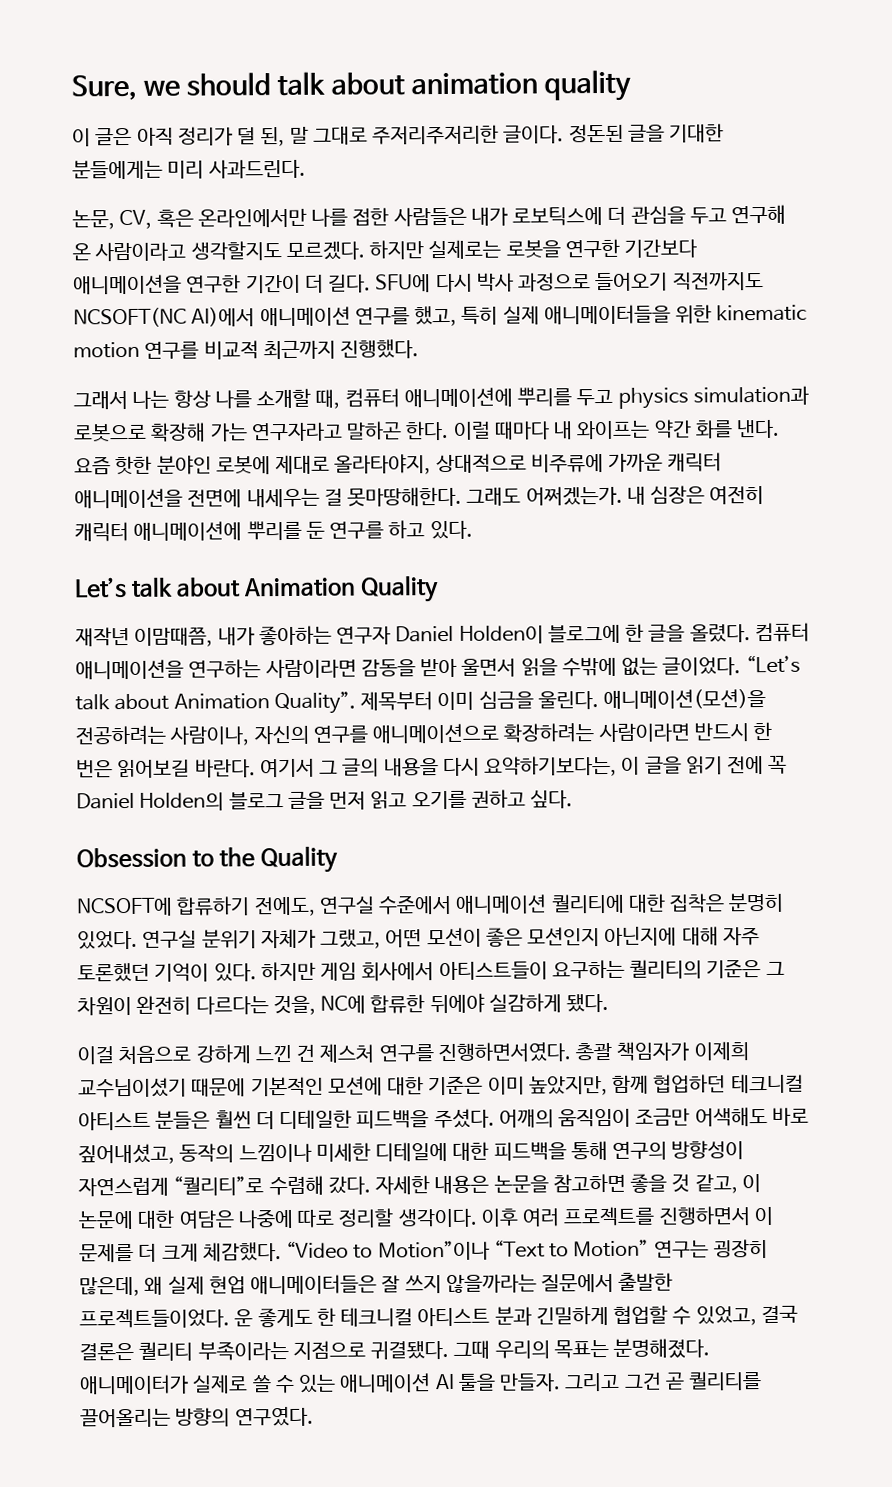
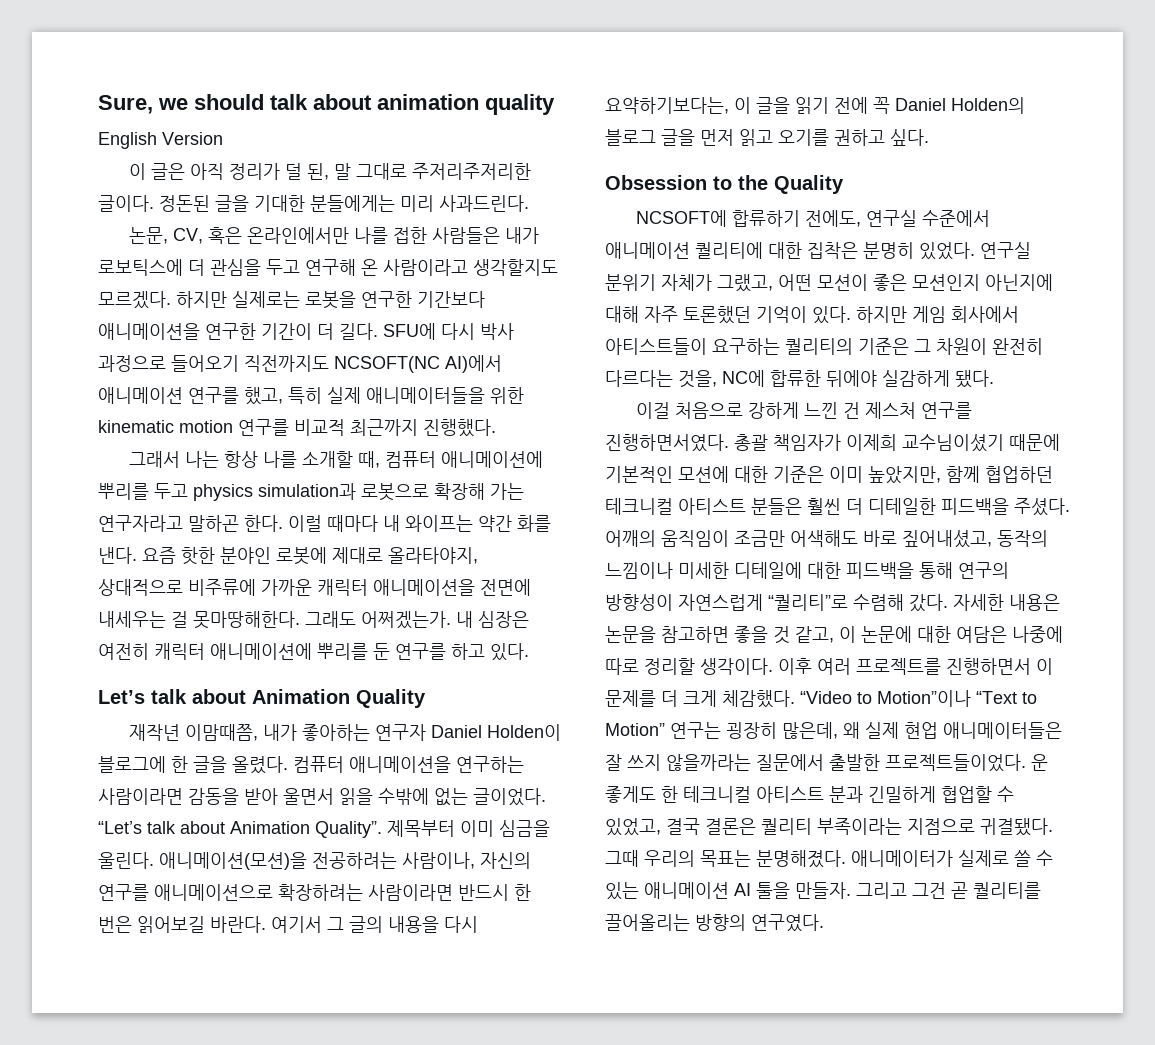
+ English Version

